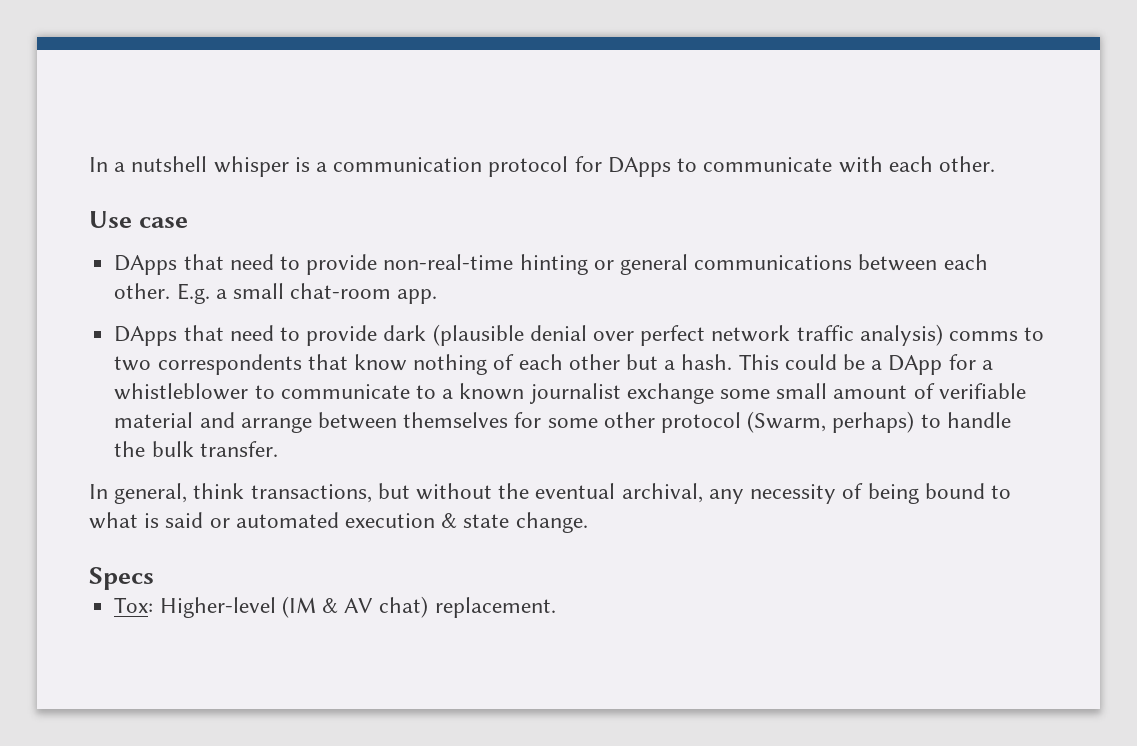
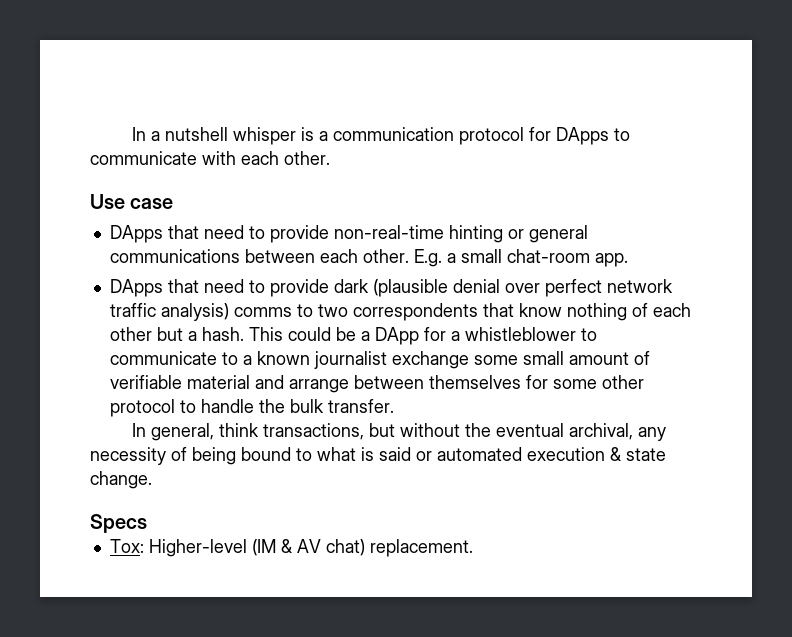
- This could be a DApp for a whistleblower to communicate to a known journalist exchange some small amount of verifiable material and arrange between themselves for some other protocol (Swarm, perhaps) to handle the bulk transfer.
+ This could be a DApp for a whistleblower to communicate to a known journalist exchange some small amount of verifiable material and arrange between themselves for some other protocol to handle the bulk transfer.

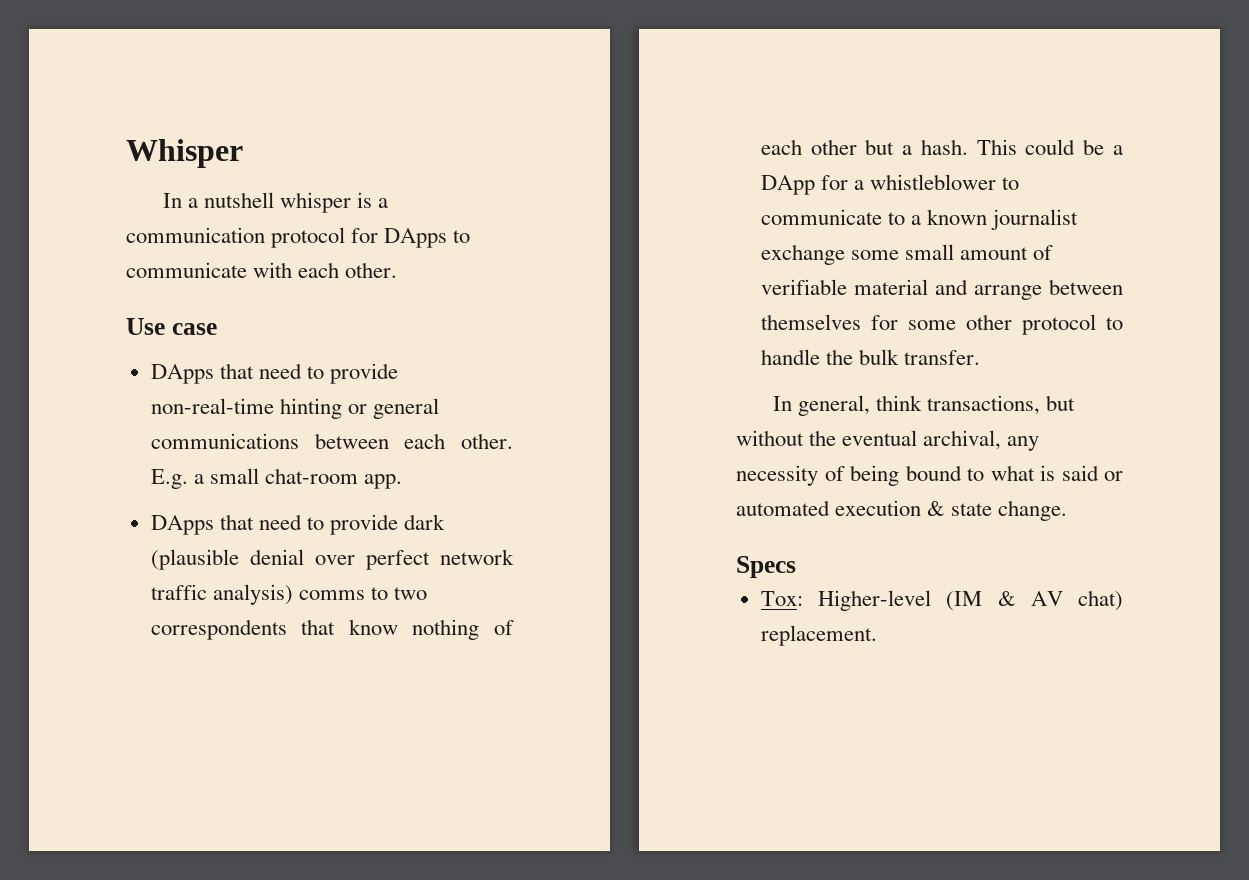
+ Whisper

